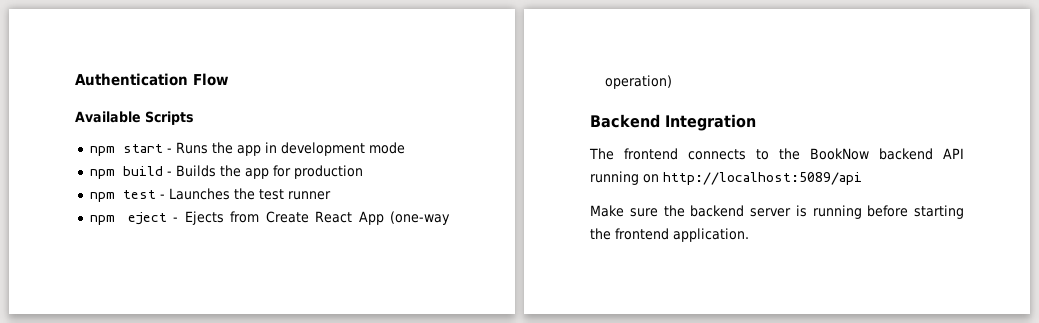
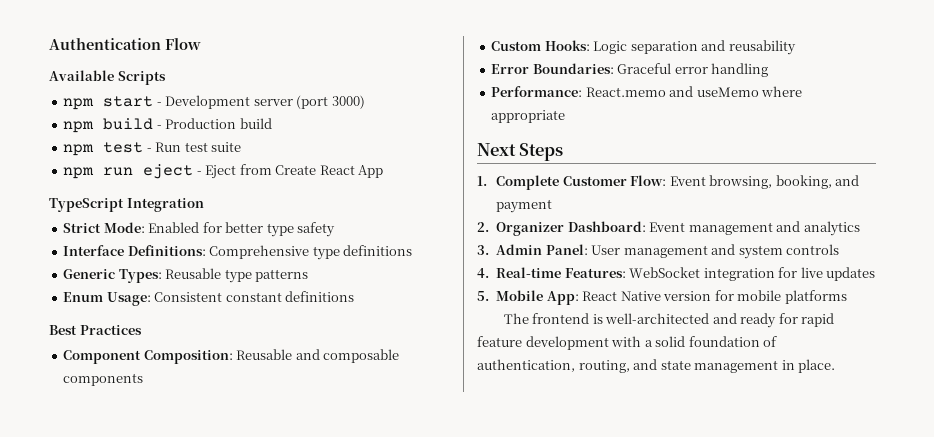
- npm start - Runs the app in development mode
- npm build - Builds the app for production
+ npm start - Development server (port 3000)
+ npm build - Production build
- npm test - Launches the test runner
- npm eject - Ejects from Create React App (one-way operation)
- Backend Integration
- The frontend connects to the BookNow backend API running on http://localhost:5089/api
- Make sure the backend server is running before starting the frontend application.
+ npm test - Run test suite
+ npm run eject - Eject from Create React App
+ TypeScript Integration
+ Strict Mode: Enabled for better type safety
+ Interface Definitions: Comprehensive type definitions
+ Generic Types: Reusable type patterns
+ Enum Usage: Consistent constant definitions
+ Best Practices
+ Component Composition: Reusable and composable components
+ Custom Hooks: Logic separation and reusability
+ Error Boundaries: Graceful error handling
+ Performance: React.memo and useMemo where appropriate
+ Next Steps
+ 1. Complete Customer Flow: Event browsing, booking, and payment
+ 2. Organizer Dashboard: Event management and analytics
+ 3. Admin Panel: User management and system controls
+ 4. Real-time Features: WebSocket integration for live updates
+ 5. Mobile App: React Native version for mobile platforms
+ The frontend is well-architected and ready for rapid feature development with a solid foundation of authentication, routing, and state management in place.

